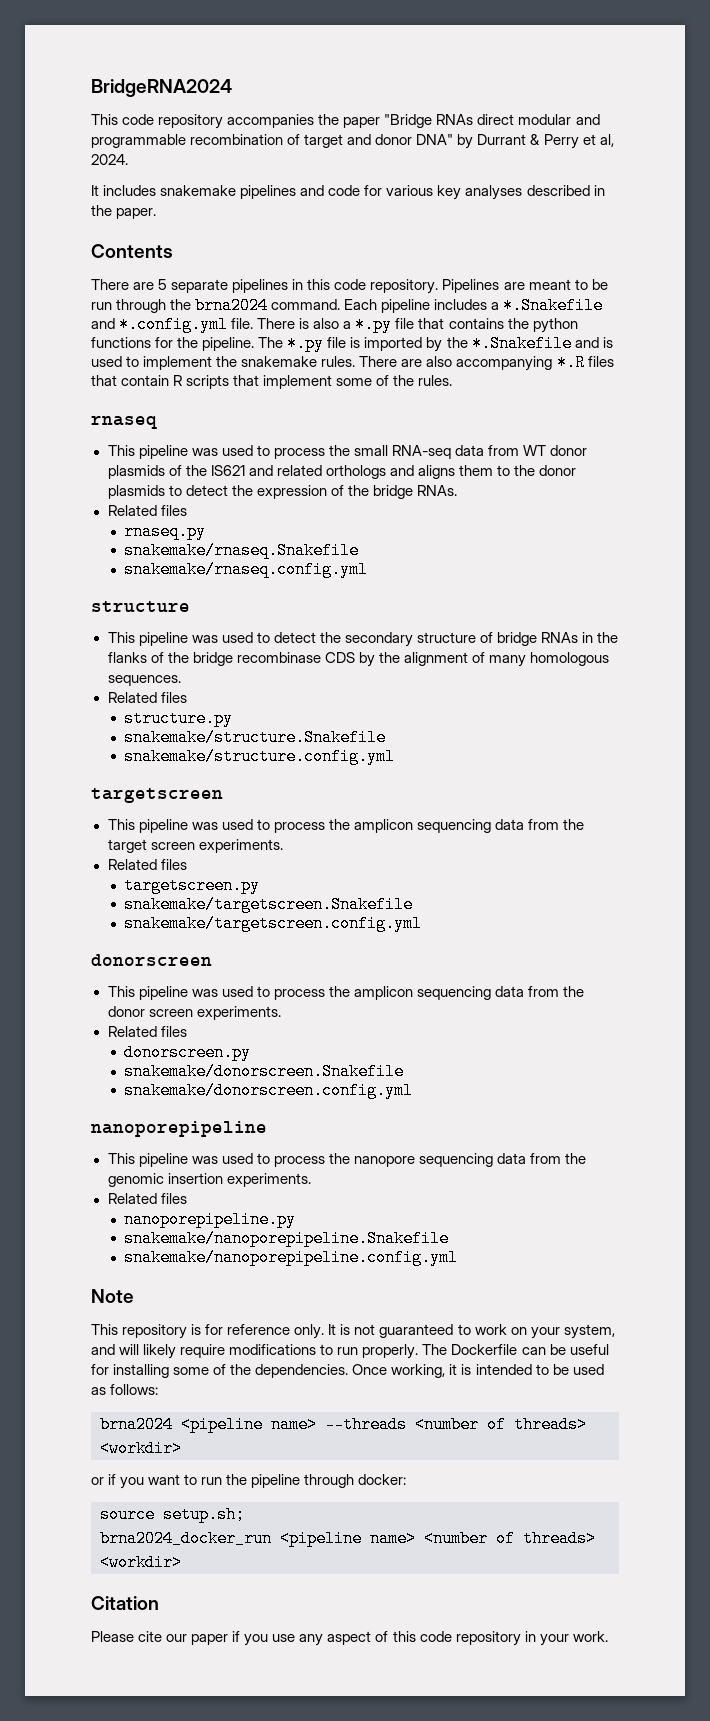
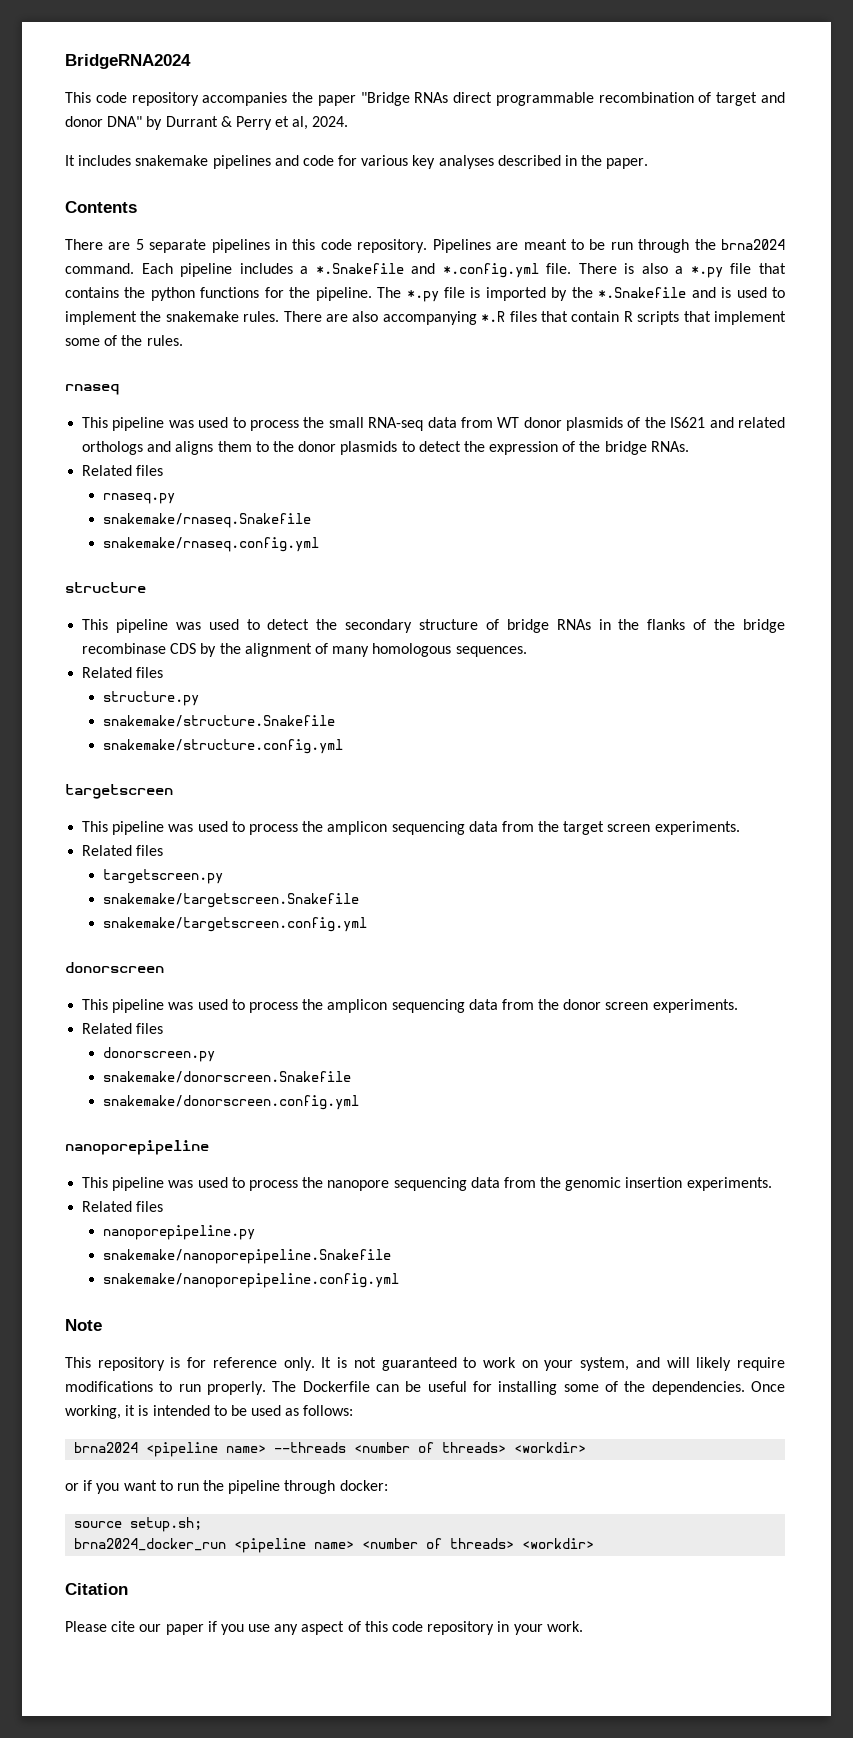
- This code repository accompanies the paper "Bridge RNAs direct modular and programmable recombination of target and donor DNA" by Durrant & Perry et al, 2024.
+ This code repository accompanies the paper "Bridge RNAs direct programmable recombination of target and donor DNA" by Durrant & Perry et al, 2024.

